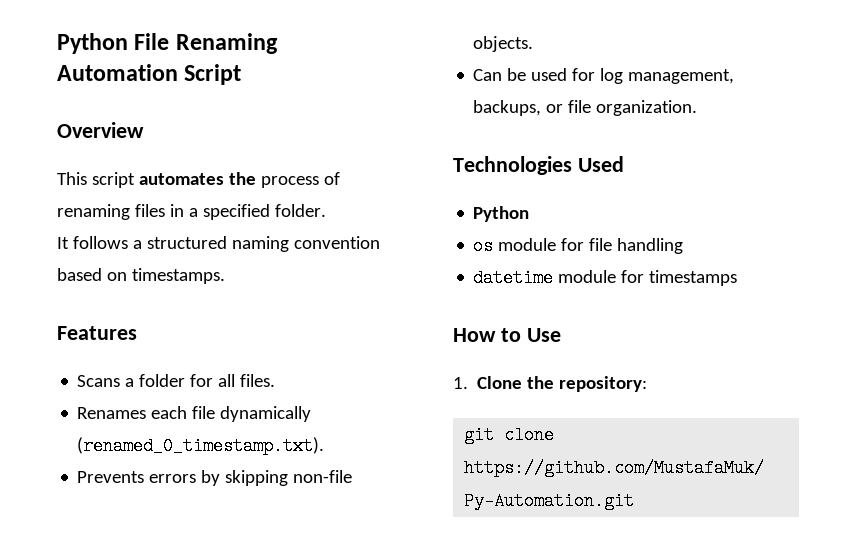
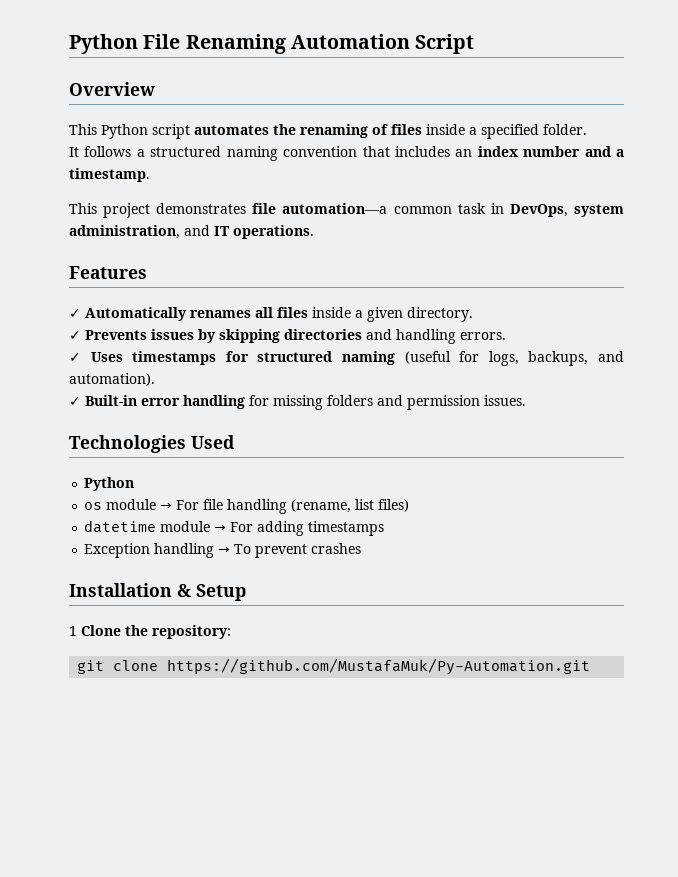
- This script automates the process of renaming files in a specified folder.
+ This Python script automates the renaming of files inside a specified folder.
- It follows a structured naming convention based on timestamps.
+ It follows a structured naming convention that includes an index number and a timestamp.
+ This project demonstrates file automation—a common task in DevOps, system administration, and IT operations.
  Features
- Scans a folder for all files.
- Renames each file dynamically (renamed_0_timestamp.txt).
- Prevents errors by skipping non-file objects.
- Can be used for log management, backups, or file organization.
+ ✓ Automatically renames all files inside a given directory.
+ ✓ Prevents issues by skipping directories and handling errors.
+ ✓ Uses timestamps for structured naming (useful for logs, backups, and automation).
+ ✓ Built-in error handling for missing folders and permission issues.
- os module for file handling
+ os module → For file handling (rename, list files)
- datetime module for timestamps
- How to Use
- 1. Clone the repository:
+ datetime module → For adding timestamps
+ Exception handling → To prevent crashes
+ Installation & Setup
+ 1 Clone the repository:

